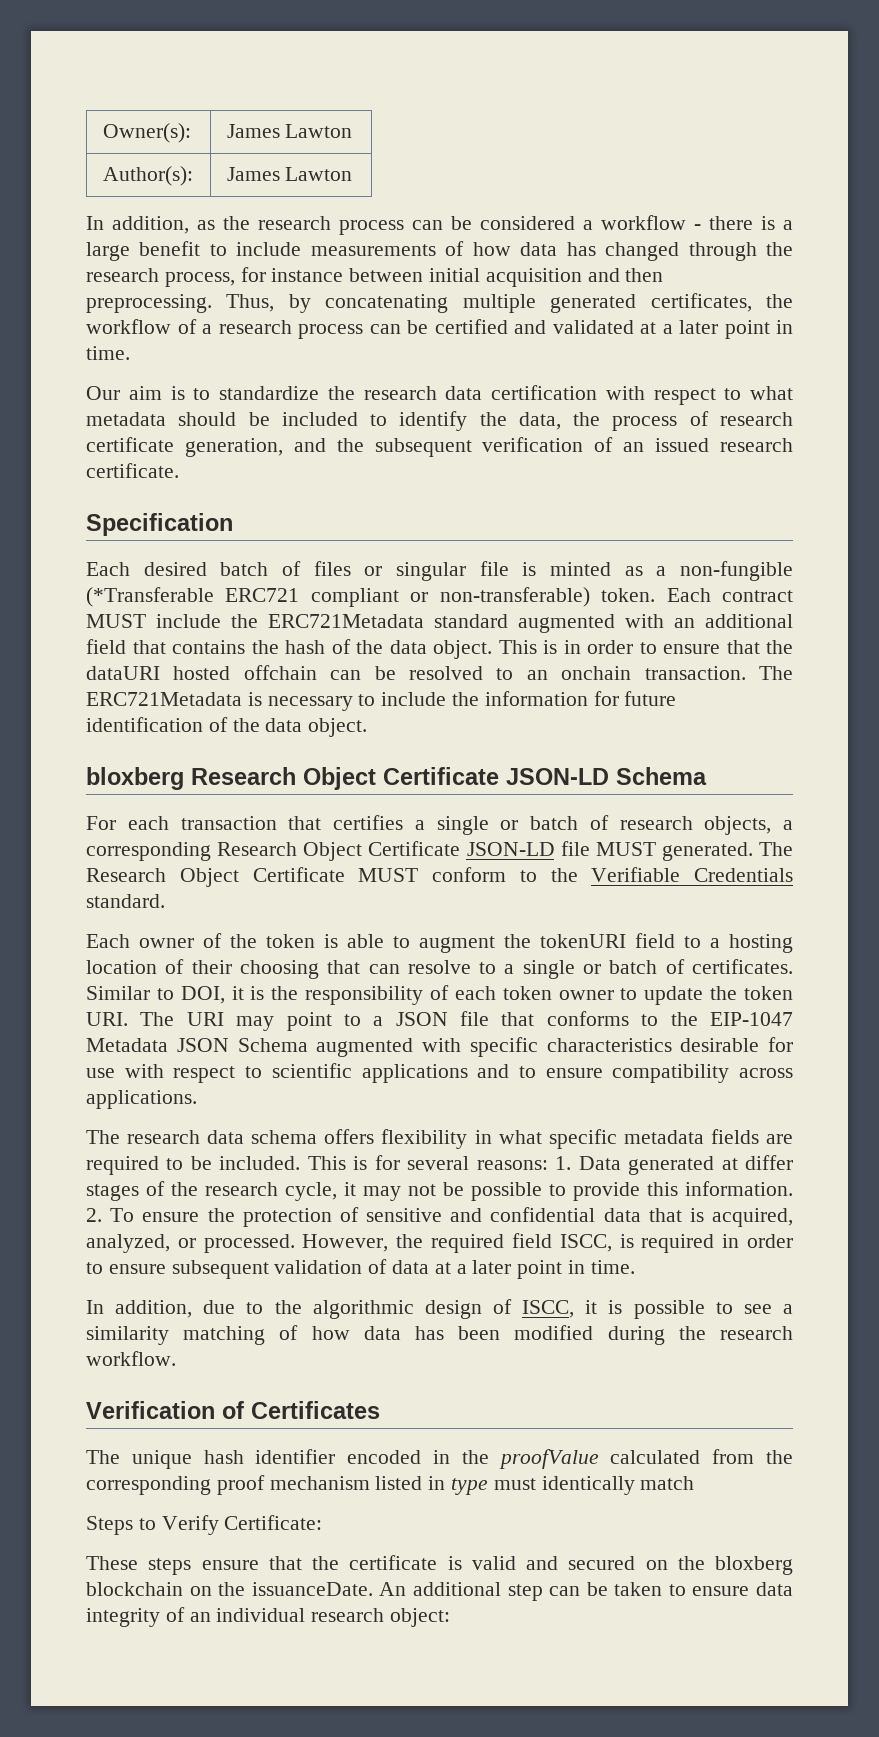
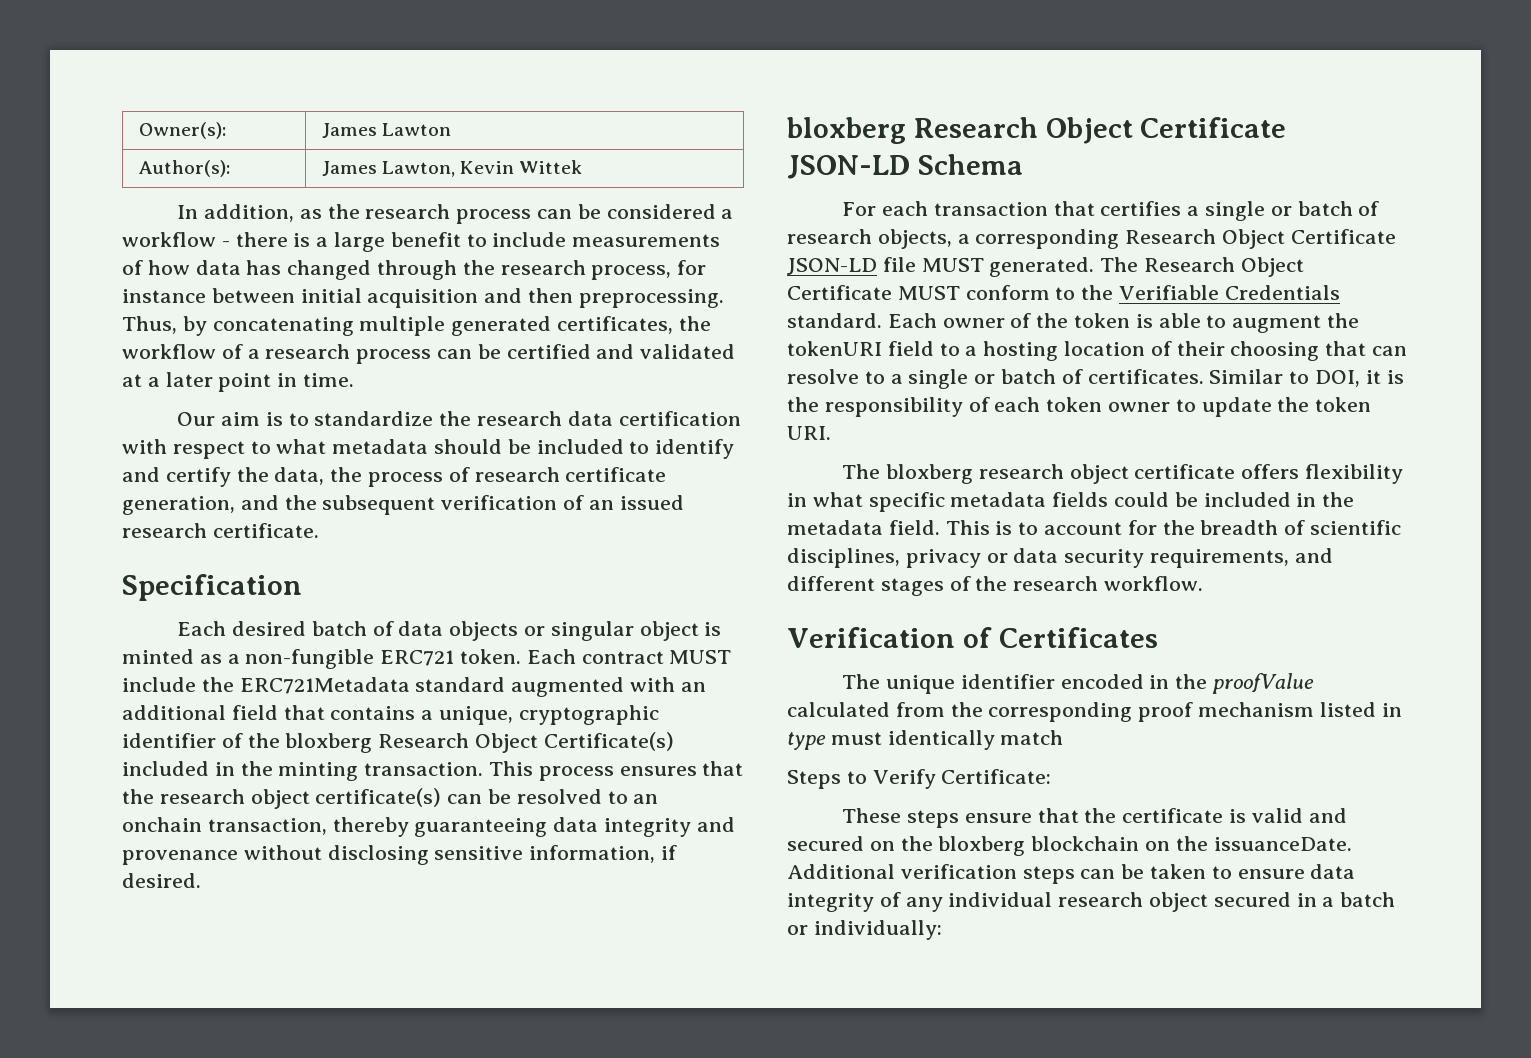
- Author(s): | James Lawton
+ Author(s): | James Lawton, Kevin Wittek
- Our aim is to standardize the research data certification with respect to what metadata should be included to identify the data, the process of research certificate generation, and the subsequent verification of an issued research certificate.
+ Our aim is to standardize the research data certification with respect to what metadata should be included to identify and certify the data, the process of research certificate generation, and the subsequent verification of an issued research certificate.
- Each desired batch of files or singular file is minted as a non-fungible (*Transferable ERC721 compliant or non-transferable) token.
+ Each desired batch of data objects or singular object is minted as a non-fungible ERC721 token.
- Each contract MUST include the ERC721Metadata standard augmented with an additional field that contains the hash of the data object. This is in order to ensure that the dataURI hosted offchain can be resolved to an onchain transaction. The ERC721Metadata is necessary to include the information for future identification of the data object.
+ Each contract MUST include the ERC721Metadata standard augmented with an additional field that contains a unique, cryptographic identifier of the bloxberg Research Object Certificate(s) included in the minting transaction. This process ensures that the research object certificate(s) can be resolved to an onchain transaction, thereby guaranteeing data integrity and provenance without disclosing sensitive information, if desired.
- The Research Object Certificate MUST conform to the Verifiable Credentials standard.
- Each owner of the token is able to augment the tokenURI field to a hosting location of their choosing that can resolve to a single or batch of certificates.
+ The Research Object Certificate MUST conform to the Verifiable Credentials standard. Each owner of the token is able to augment the tokenURI field to a hosting location of their choosing that can resolve to a single or batch of certificates.
- Similar to DOI, it is the responsibility of each token owner to update the token URI. The URI may point to a JSON file that conforms to the EIP-1047 Metadata JSON Schema augmented with specific characteristics desirable for use with respect to scientific applications and to ensure compatibility across applications.
- The research data schema offers flexibility in what specific metadata fields are required to be included. This is for several reasons: 1. Data generated at differ stages of the research cycle, it may not be possible to provide this information. 2. To ensure the protection of sensitive and confidential data that is acquired, analyzed, or processed. However, the required field ISCC, is required in order to ensure subsequent validation of data at a later point in time.
- In addition, due to the algorithmic design of ISCC, it is possible to see a similarity matching of how data has been modified during the research workflow.
+ Similar to DOI, it is the responsibility of each token owner to update the token URI.
+ The bloxberg research object certificate offers flexibility in what specific metadata fields could be included in the metadata field. This is to account for the breadth of scientific disciplines, privacy or data security requirements, and different stages of the research workflow.
- The unique hash identifier encoded in the proofValue calculated from the corresponding proof mechanism listed in type must identically match
+ The unique identifier encoded in the proofValue calculated from the corresponding proof mechanism listed in type must identically match
- An additional step can be taken to ensure data integrity of an individual research object:
+ Additional verification steps can be taken to ensure data integrity of any individual research object secured in a batch or individually:

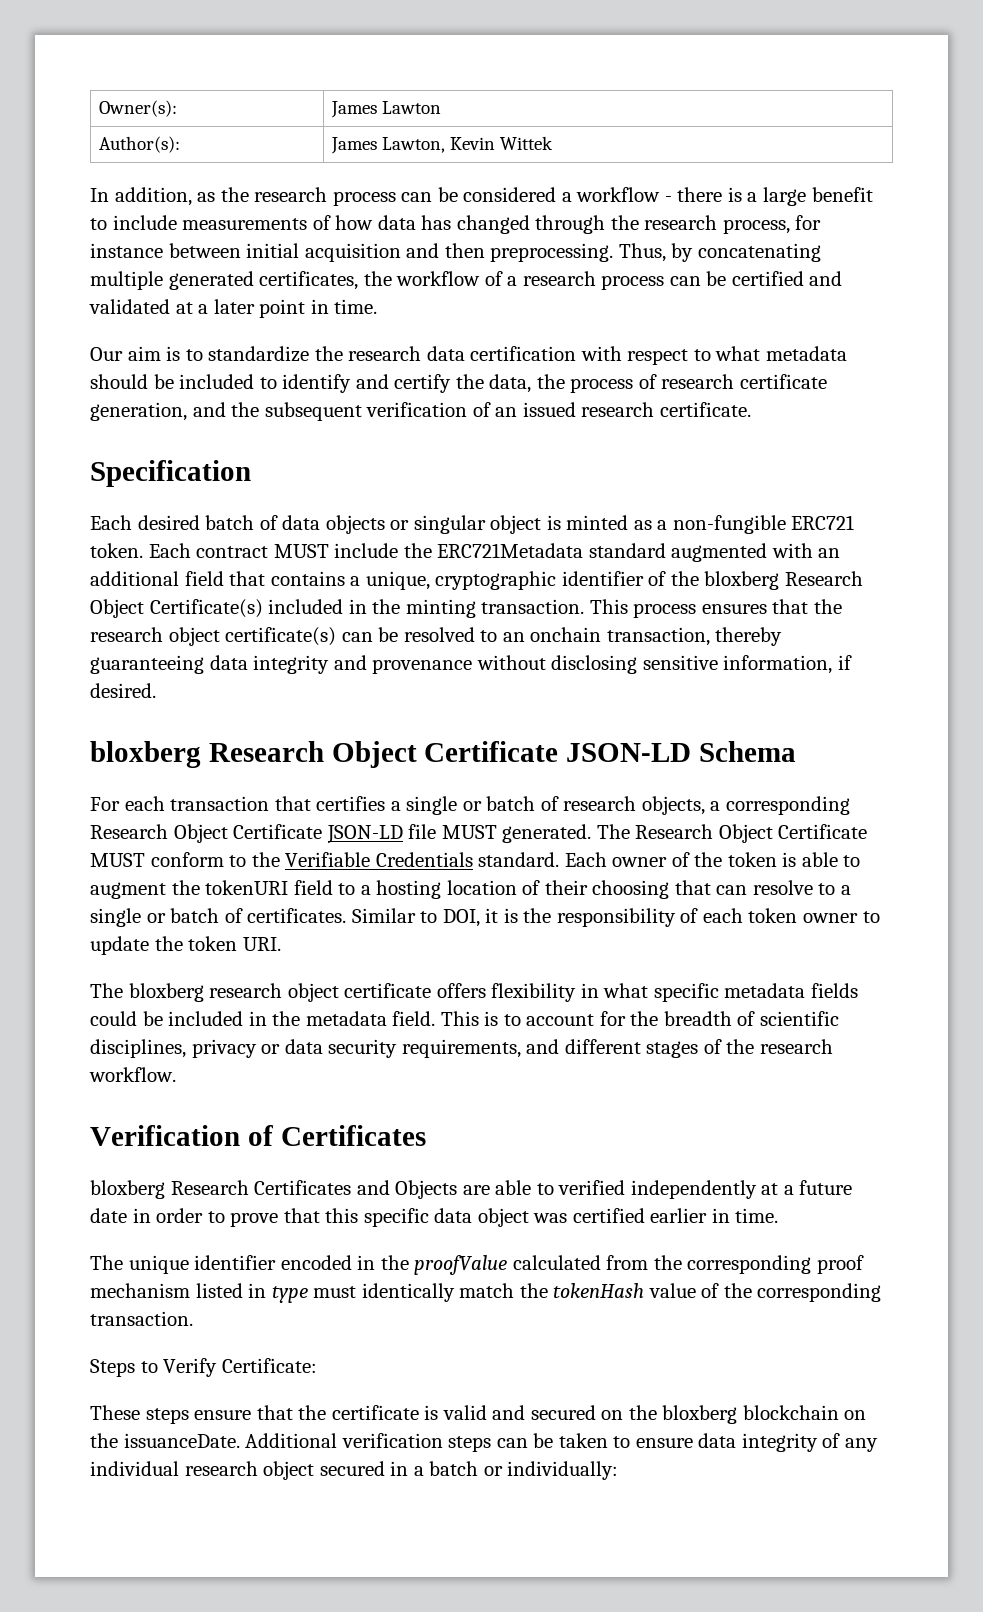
+ bloxberg Research Certificates and Objects are able to verified independently at a future date in order to prove that this specific data object was certified earlier in time.
- The unique identifier encoded in the proofValue calculated from the corresponding proof mechanism listed in type must identically match
+ The unique identifier encoded in the proofValue calculated from the corresponding proof mechanism listed in type must identically match the tokenHash value of the corresponding transaction.

